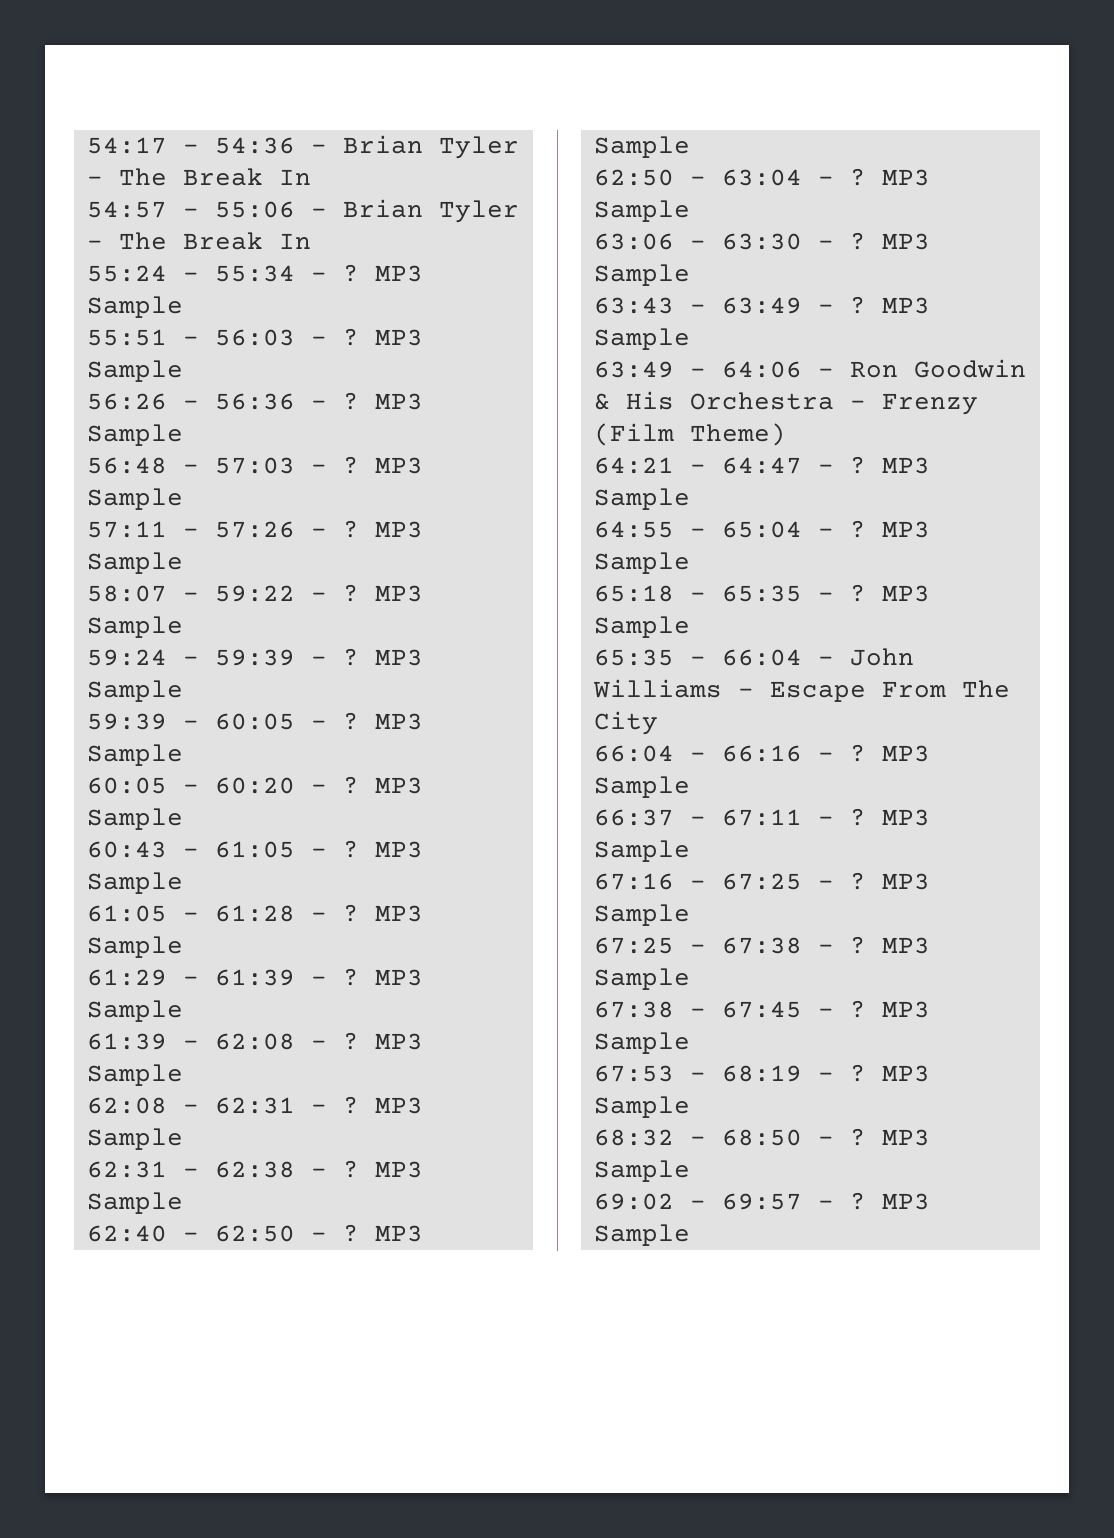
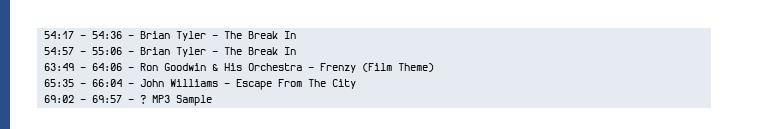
- 55:24 - 55:34 - ? MP3 Sample
- 55:51 - 56:03 - ? MP3 Sample
- 56:26 - 56:36 - ? MP3 Sample
- 56:48 - 57:03 - ? MP3 Sample
- 57:11 - 57:26 - ? MP3 Sample
- 58:07 - 59:22 - ? MP3 Sample
- 59:24 - 59:39 - ? MP3 Sample
- 59:39 - 60:05 - ? MP3 Sample
- 60:05 - 60:20 - ? MP3 Sample
- 60:43 - 61:05 - ? MP3 Sample
- 61:05 - 61:28 - ? MP3 Sample
- 61:29 - 61:39 - ? MP3 Sample
- 61:39 - 62:08 - ? MP3 Sample
- 62:08 - 62:31 - ? MP3 Sample
- 62:31 - 62:38 - ? MP3 Sample
- 62:40 - 62:50 - ? MP3 Sample
- 62:50 - 63:04 - ? MP3 Sample
- 63:06 - 63:30 - ? MP3 Sample
- 63:43 - 63:49 - ? MP3 Sample
- 64:21 - 64:47 - ? MP3 Sample
- 64:55 - 65:04 - ? MP3 Sample
- 65:18 - 65:35 - ? MP3 Sample
- 66:04 - 66:16 - ? MP3 Sample
- 66:37 - 67:11 - ? MP3 Sample
- 67:16 - 67:25 - ? MP3 Sample
- 67:25 - 67:38 - ? MP3 Sample
- 67:38 - 67:45 - ? MP3 Sample
- 67:53 - 68:19 - ? MP3 Sample
- 68:32 - 68:50 - ? MP3 Sample

